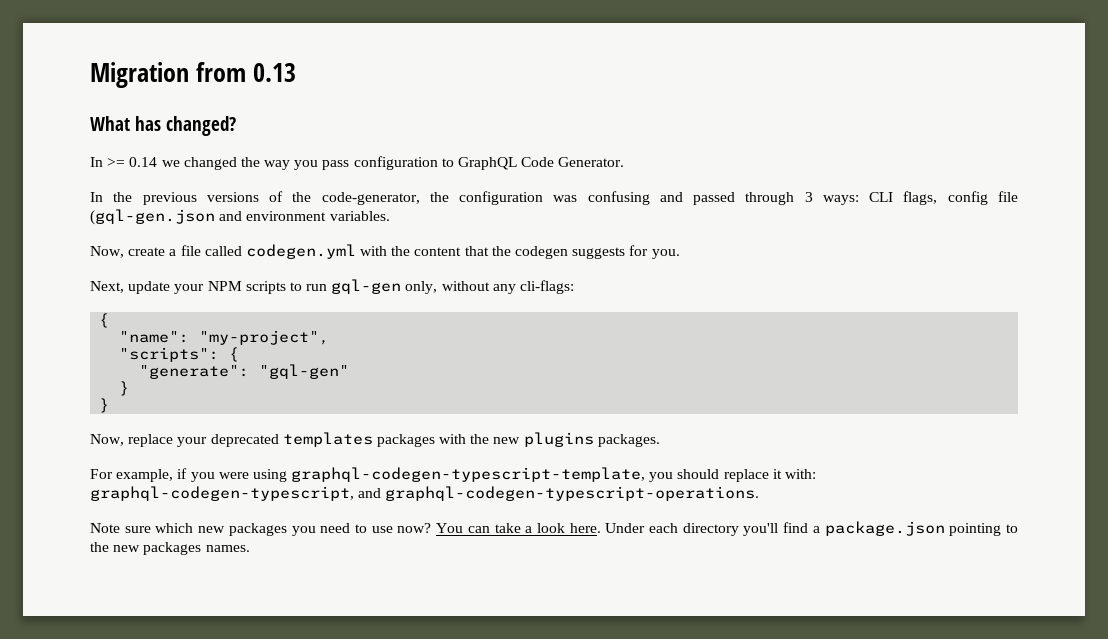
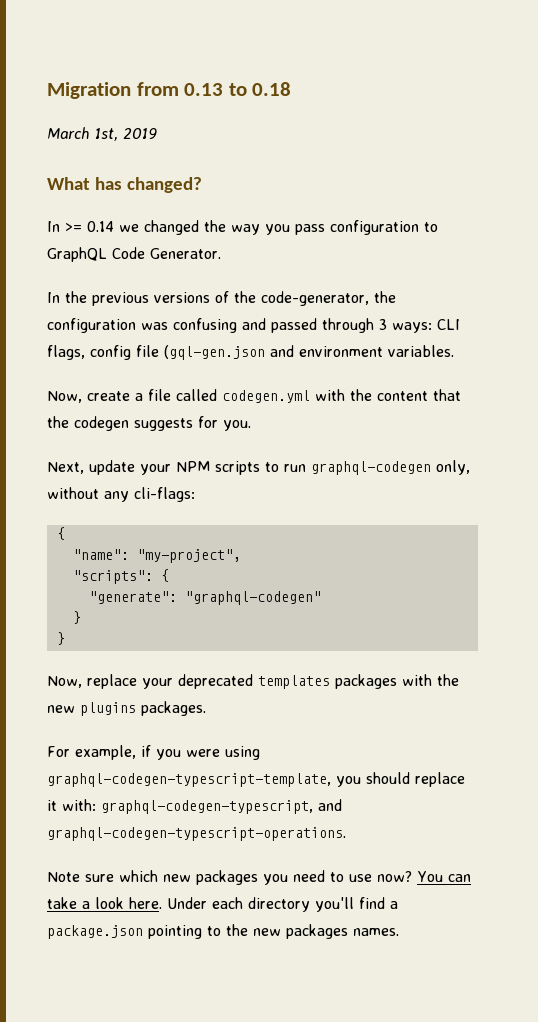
- Migration from 0.13
+ Migration from 0.13 to 0.18
+ March 1st, 2019
- Next, update your NPM scripts to run gql-gen only, without any cli-flags:
+ Next, update your NPM scripts to run graphql-codegen only, without any cli-flags:
- "generate": "gql-gen"
+ "generate": "graphql-codegen"

